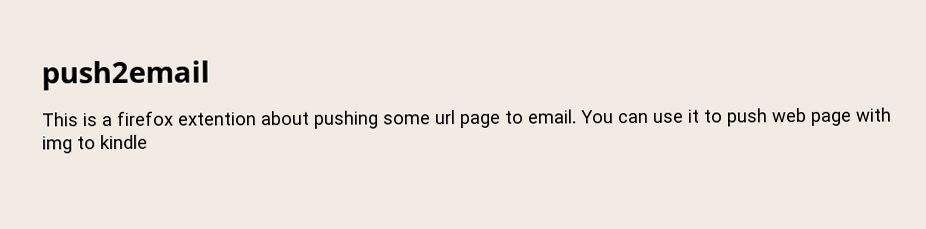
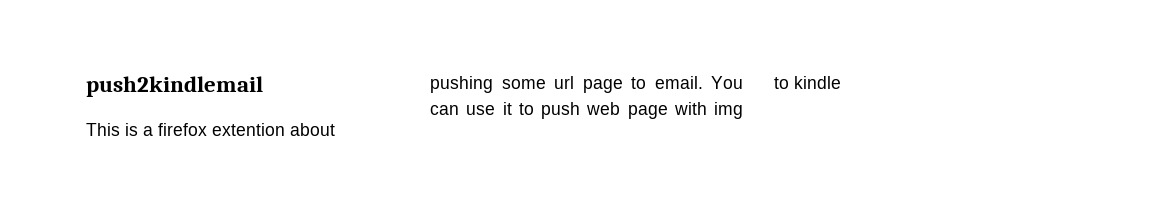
- push2email
+ push2kindlemail

